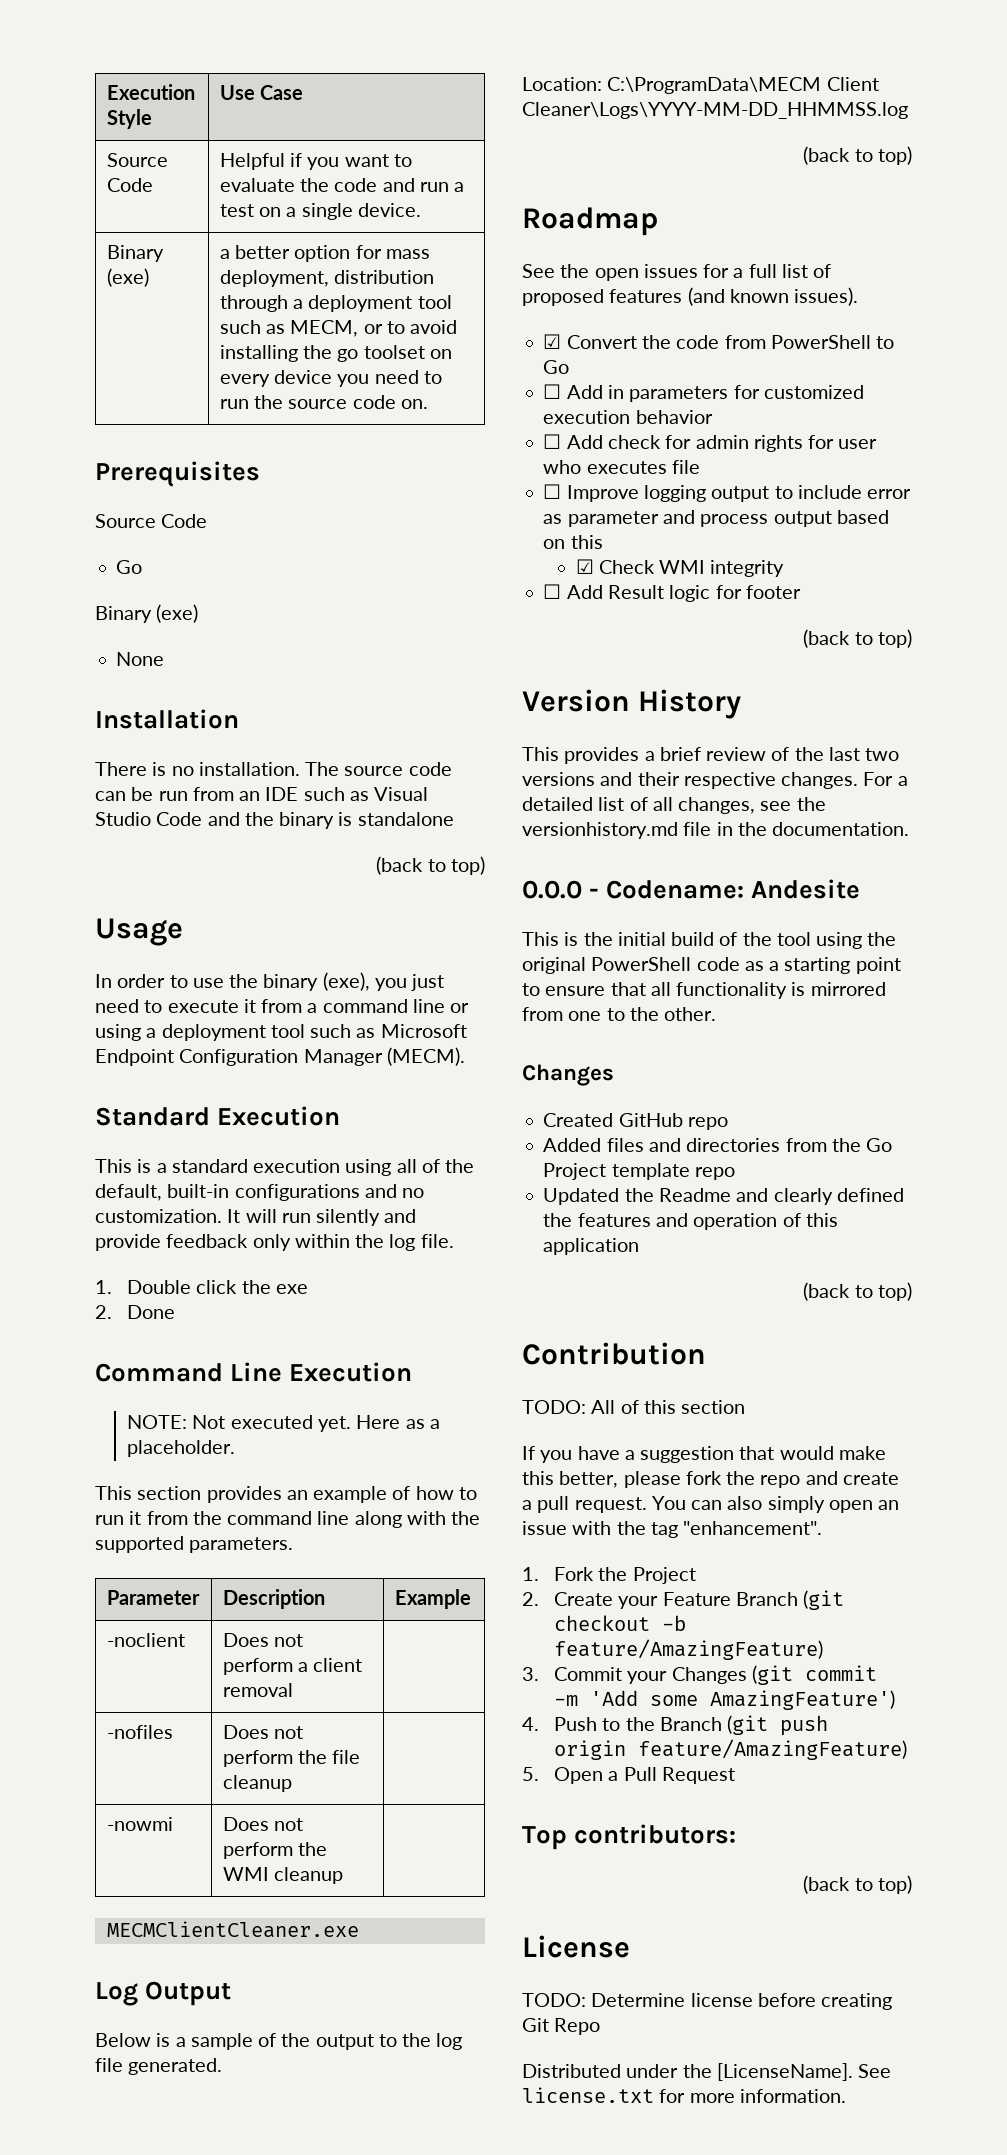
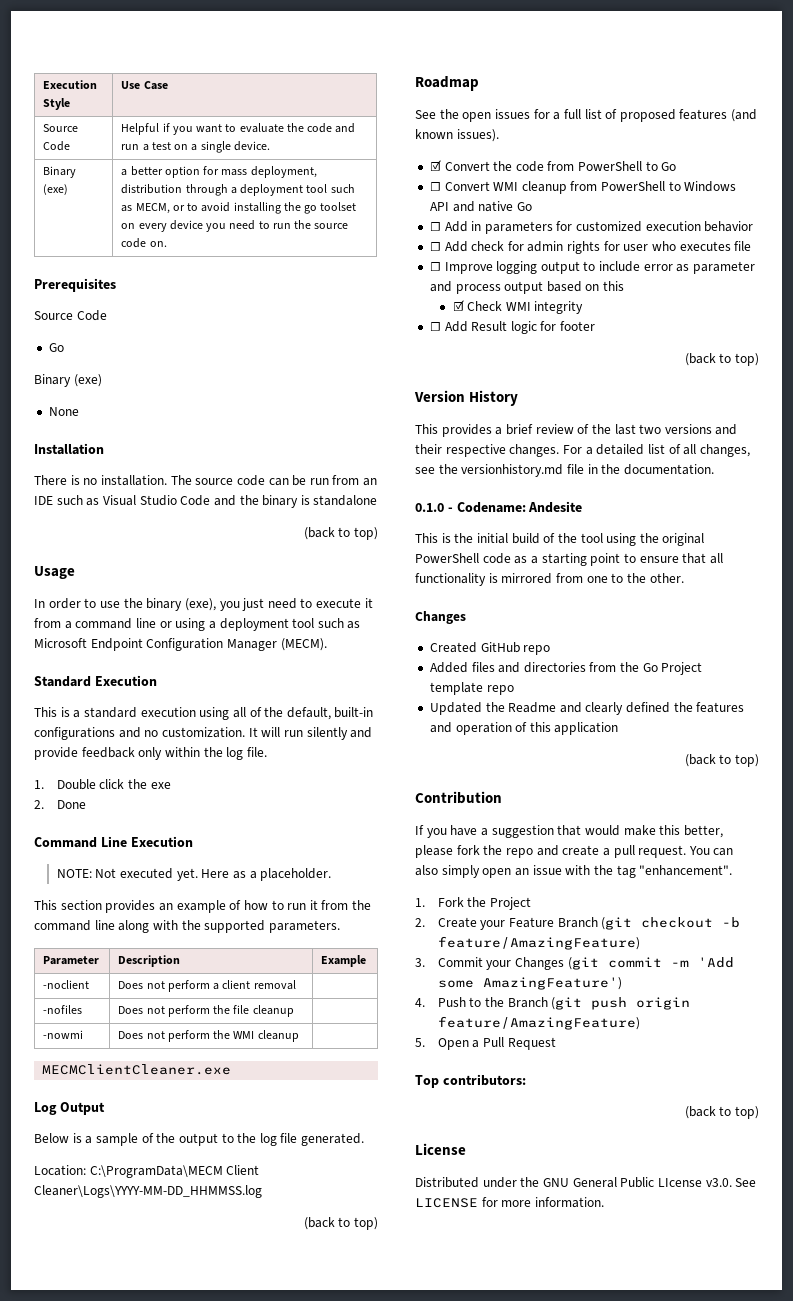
+ ☐ Convert WMI cleanup from PowerShell to Windows API and native Go
- 0.0.0 - Codename: Andesite
+ 0.1.0 - Codename: Andesite
- TODO: All of this section
- TODO: Determine license before creating Git Repo
- Distributed under the [LicenseName]. See license.txt for more information.
+ Distributed under the GNU General Public LIcense v3.0. See LICENSE for more information.

